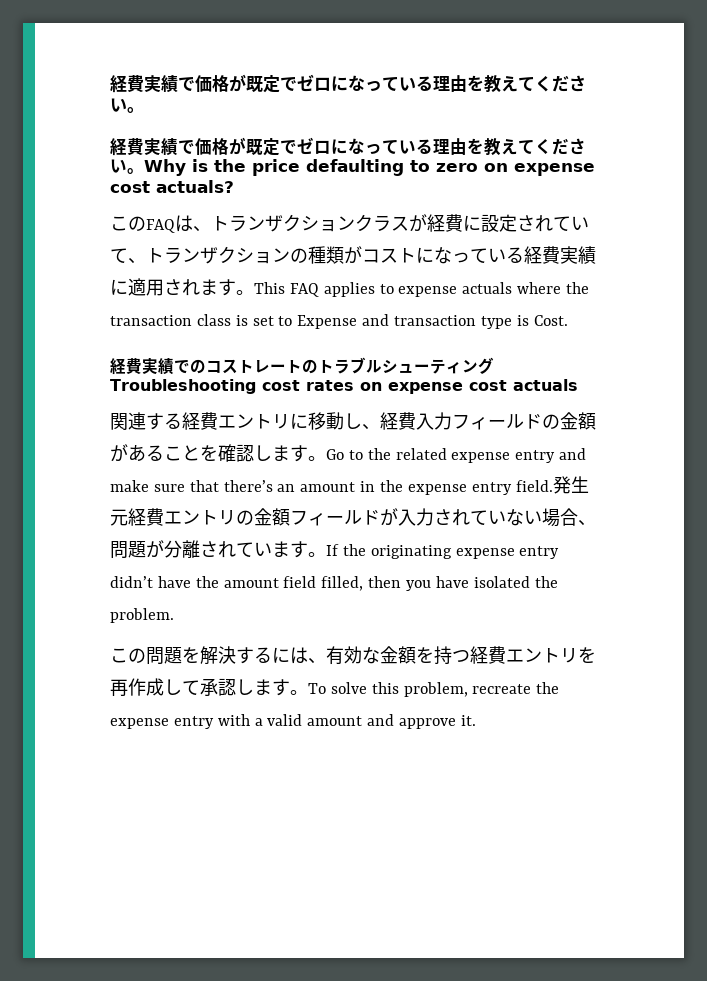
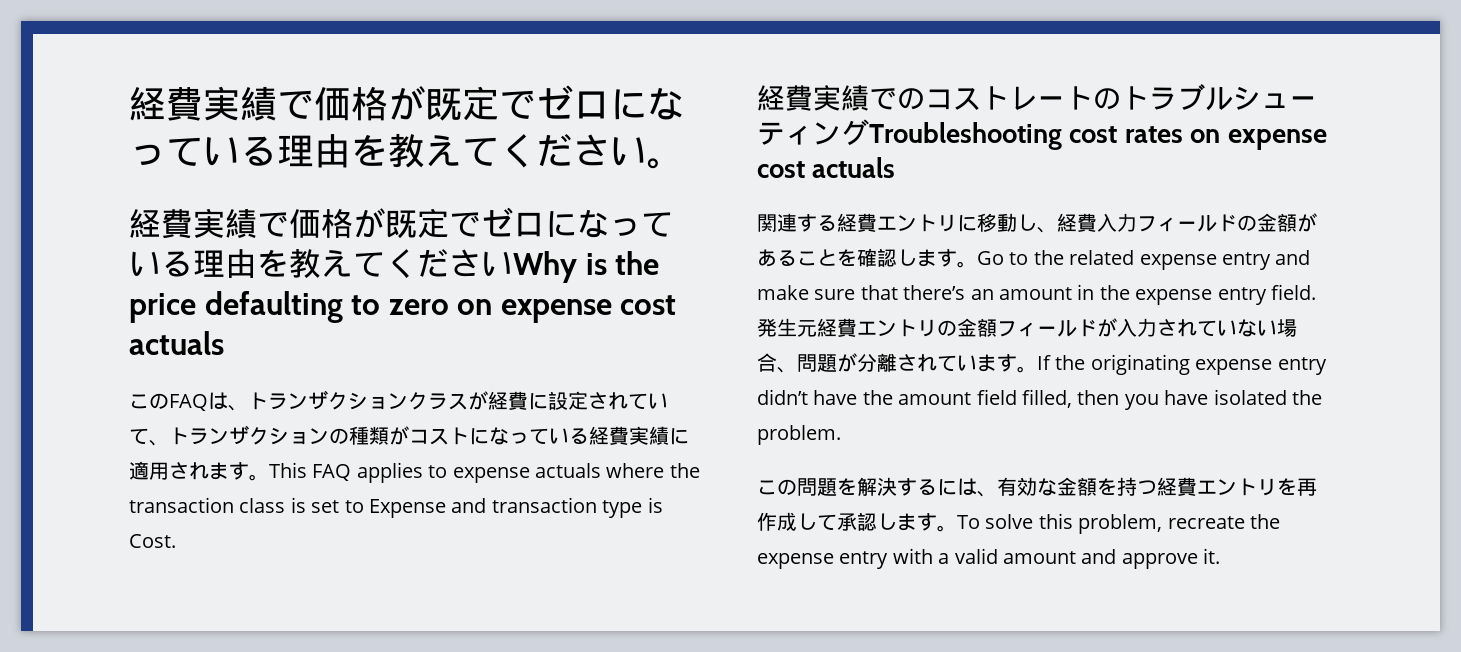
- 経費実績で価格が既定でゼロになっている理由を教えてください。Why is the price defaulting to zero on expense cost actuals?
+ 経費実績で価格が既定でゼロになっている理由を教えてくださいWhy is the price defaulting to zero on expense cost actuals

